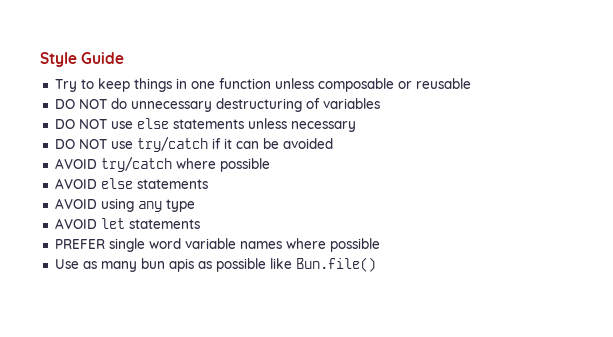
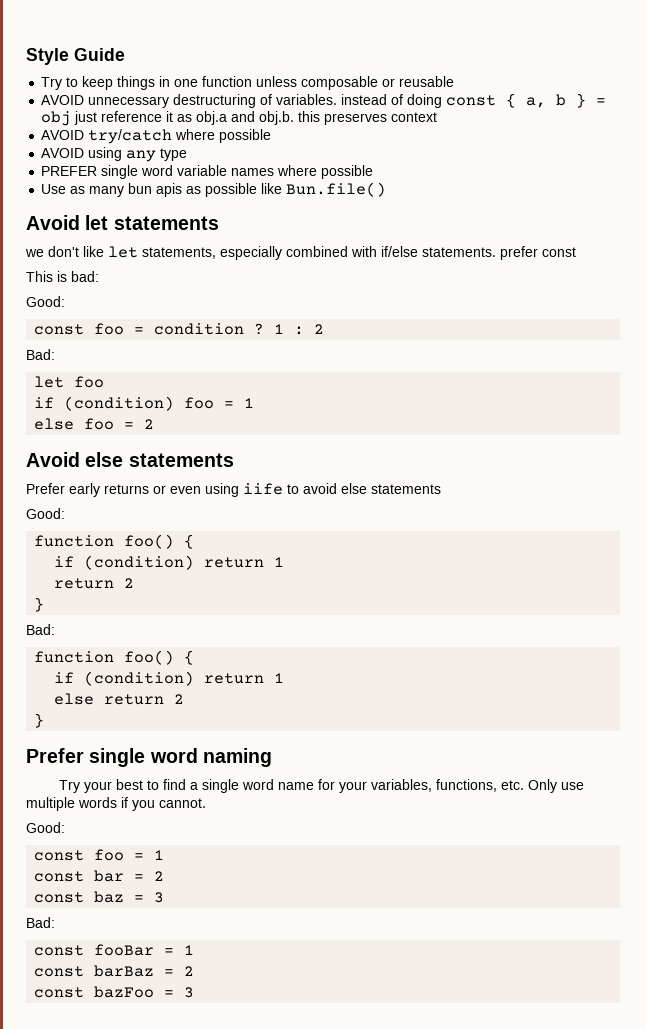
- DO NOT do unnecessary destructuring of variables
- DO NOT use else statements unless necessary
- DO NOT use try/catch if it can be avoided
+ AVOID unnecessary destructuring of variables. instead of doing const { a, b } = obj just reference it as obj.a and obj.b. this preserves context
- AVOID else statements
- AVOID let statements
+ Avoid let statements
+ we don't like let statements, especially combined with if/else statements. prefer const
+ This is bad:
+ Good:
+ const foo = condition ? 1 : 2
+ Bad:
+ let foo
+ if (condition) foo = 1
+ else foo = 2
+ Avoid else statements
+ Prefer early returns or even using iife to avoid else statements
+ Good:
+ function foo() {
+ if (condition) return 1
+ return 2
+ }
+ Bad:
+ function foo() {
+ if (condition) return 1
+ else return 2
+ }
+ Prefer single word naming
+ Try your best to find a single word name for your variables, functions, etc. Only use multiple words if you cannot.
+ Good:
+ const foo = 1
+ const bar = 2
+ const baz = 3
+ Bad:
+ const fooBar = 1
+ const barBaz = 2
+ const bazFoo = 3

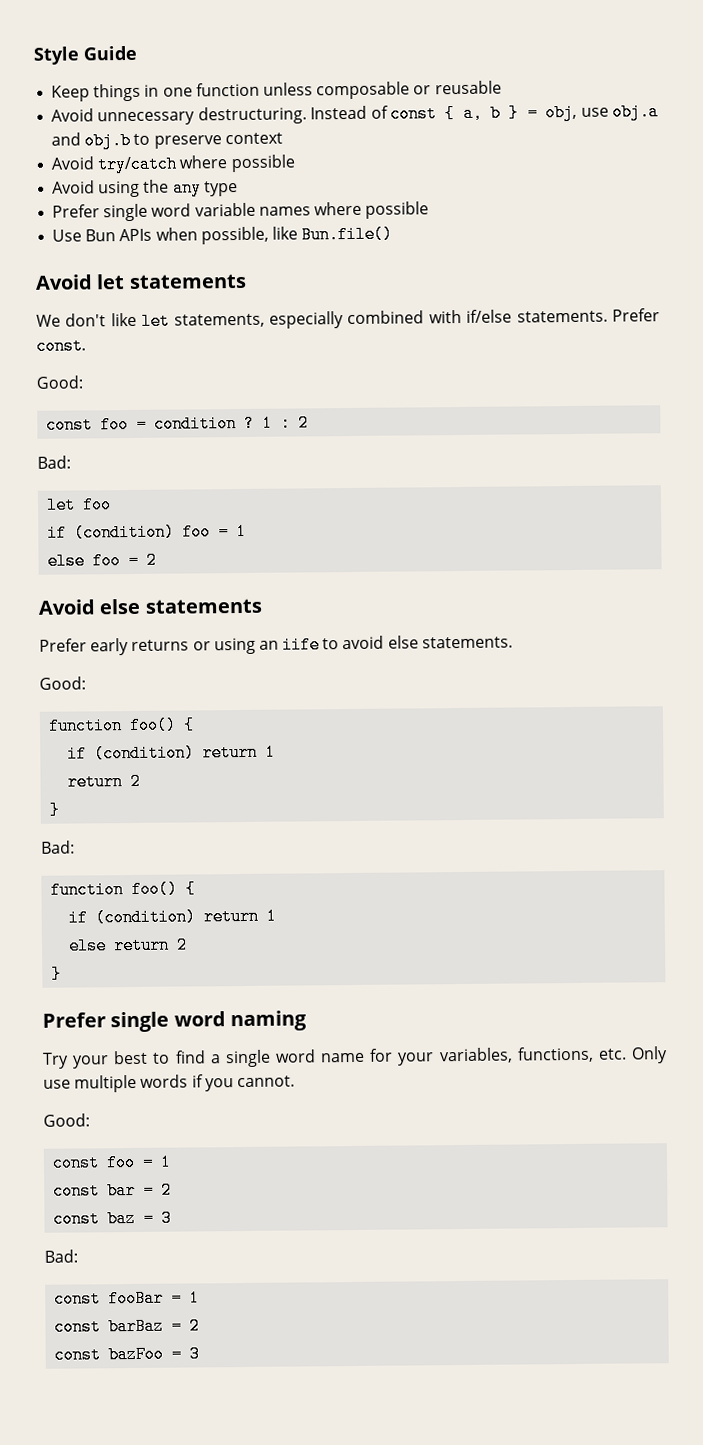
- Try to keep things in one function unless composable or reusable
+ Keep things in one function unless composable or reusable
- AVOID unnecessary destructuring of variables. instead of doing const { a, b } = obj just reference it as obj.a and obj.b. this preserves context
+ Avoid unnecessary destructuring. Instead of const { a, b } = obj, use obj.a and obj.b to preserve context
- AVOID try/catch where possible
+ Avoid try/catch where possible
- AVOID using any type
+ Avoid using the any type
- PREFER single word variable names where possible
+ Prefer single word variable names where possible
- Use as many bun apis as possible like Bun.file()
+ Use Bun APIs when possible, like Bun.file()
- we don't like let statements, especially combined with if/else statements. prefer const
- This is bad:
+ We don't like let statements, especially combined with if/else statements. Prefer const.
- Prefer early returns or even using iife to avoid else statements
+ Prefer early returns or using an iife to avoid else statements.

